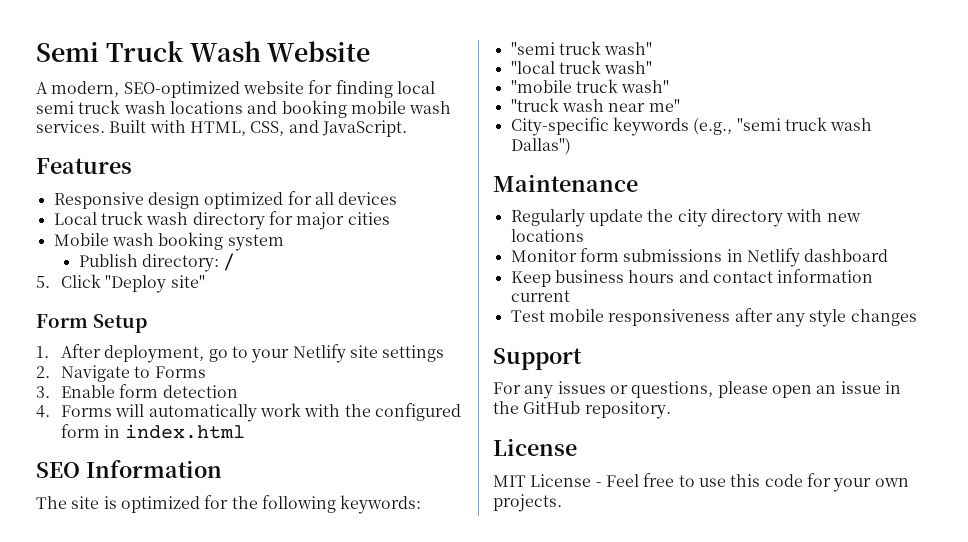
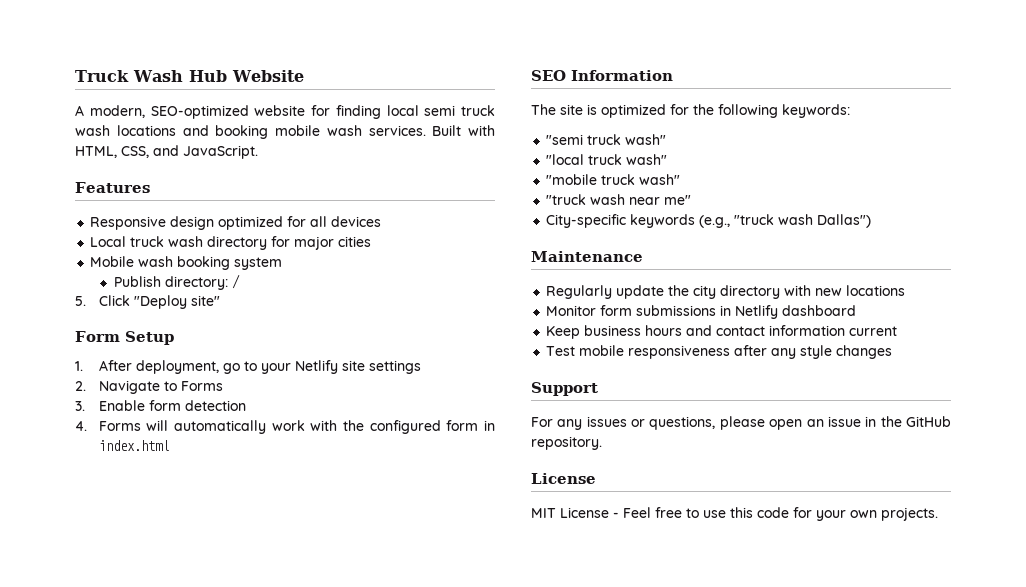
- Semi Truck Wash Website
+ Truck Wash Hub Website
- City-specific keywords (e.g., "semi truck wash Dallas")
+ City-specific keywords (e.g., "truck wash Dallas")

